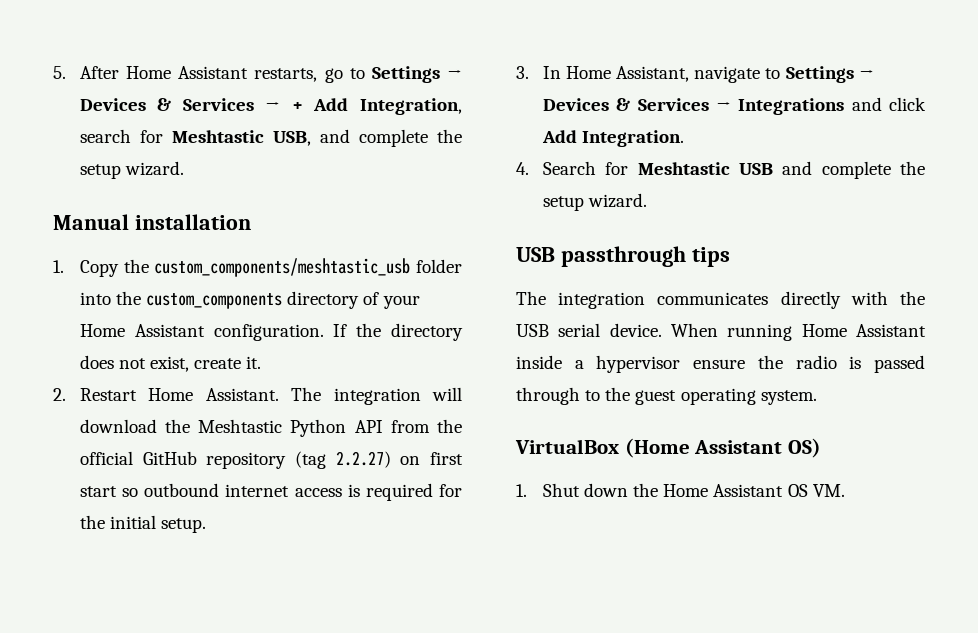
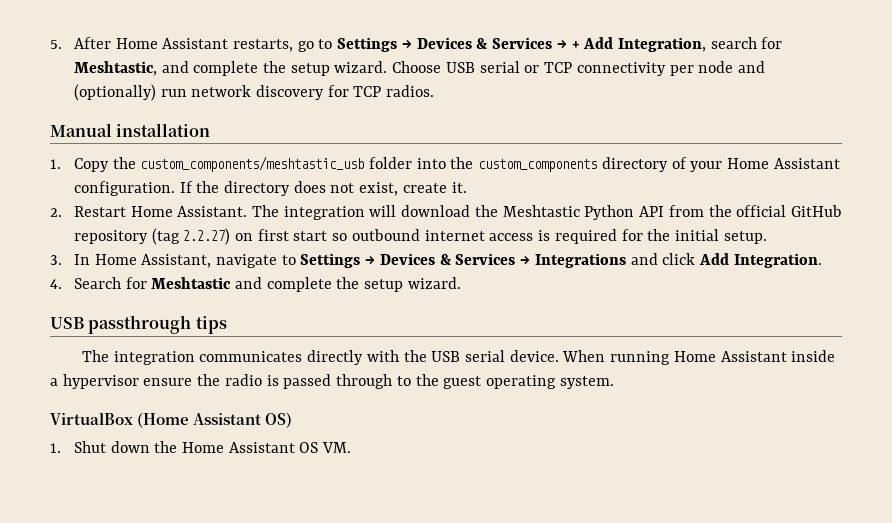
- 5. After Home Assistant restarts, go to Settings → Devices & Services → + Add Integration, search for Meshtastic USB, and complete the setup wizard.
+ 5. After Home Assistant restarts, go to Settings → Devices & Services → + Add Integration, search for Meshtastic, and complete the setup wizard. Choose USB serial or TCP connectivity per node and (optionally) run network discovery for TCP radios.
- 4. Search for Meshtastic USB and complete the setup wizard.
+ 4. Search for Meshtastic and complete the setup wizard.

